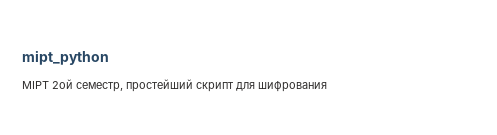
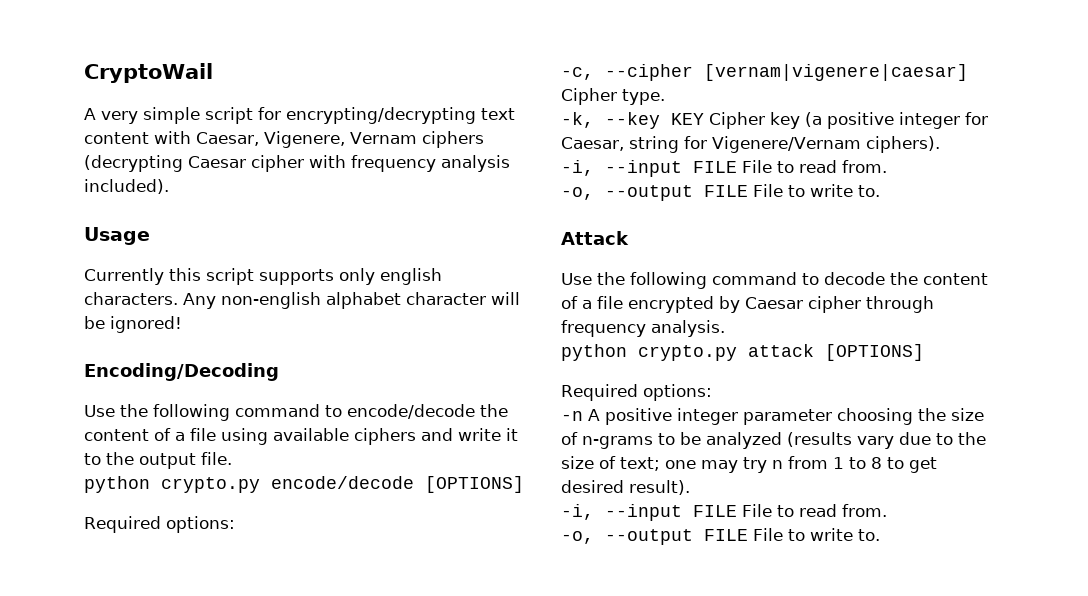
- mipt_python
- MIPT 2ой семестр, простейший скрипт для шифрования
+ CryptoWail
+ A very simple script for encrypting/decrypting text content with Caesar, Vigenere, Vernam ciphers (decrypting Caesar cipher with frequency analysis included).
+ Usage
+ Currently this script supports only english characters. Any non-english alphabet character will be ignored!
+ Encoding/Decoding
+ Use the following command to encode/decode the content of a file using available ciphers and write it to the output file.
+ python crypto.py encode/decode [OPTIONS]
+ Required options:
+ -c, --cipher [vernam|vigenere|caesar] Cipher type.
+ -k, --key KEY Cipher key (a positive integer for Caesar, string for Vigenere/Vernam ciphers).
+ -i, --input FILE File to read from.
+ -o, --output FILE File to write to.
+ Attack
+ Use the following command to decode the content of a file encrypted by Caesar cipher through frequency analysis.
+ python crypto.py attack [OPTIONS]
+ Required options:
+ -n A positive integer parameter choosing the size of n-grams to be analyzed (results vary due to the size of text; one may try n from 1 to 8 to get desired result).
+ -i, --input FILE File to read from.
+ -o, --output FILE File to write to.

